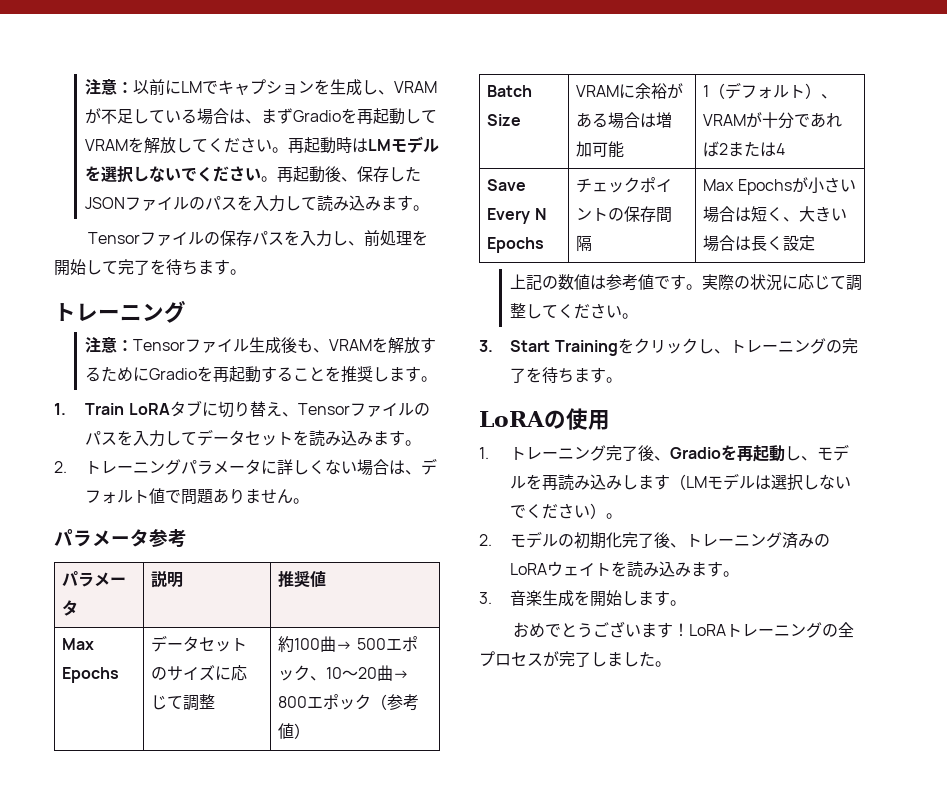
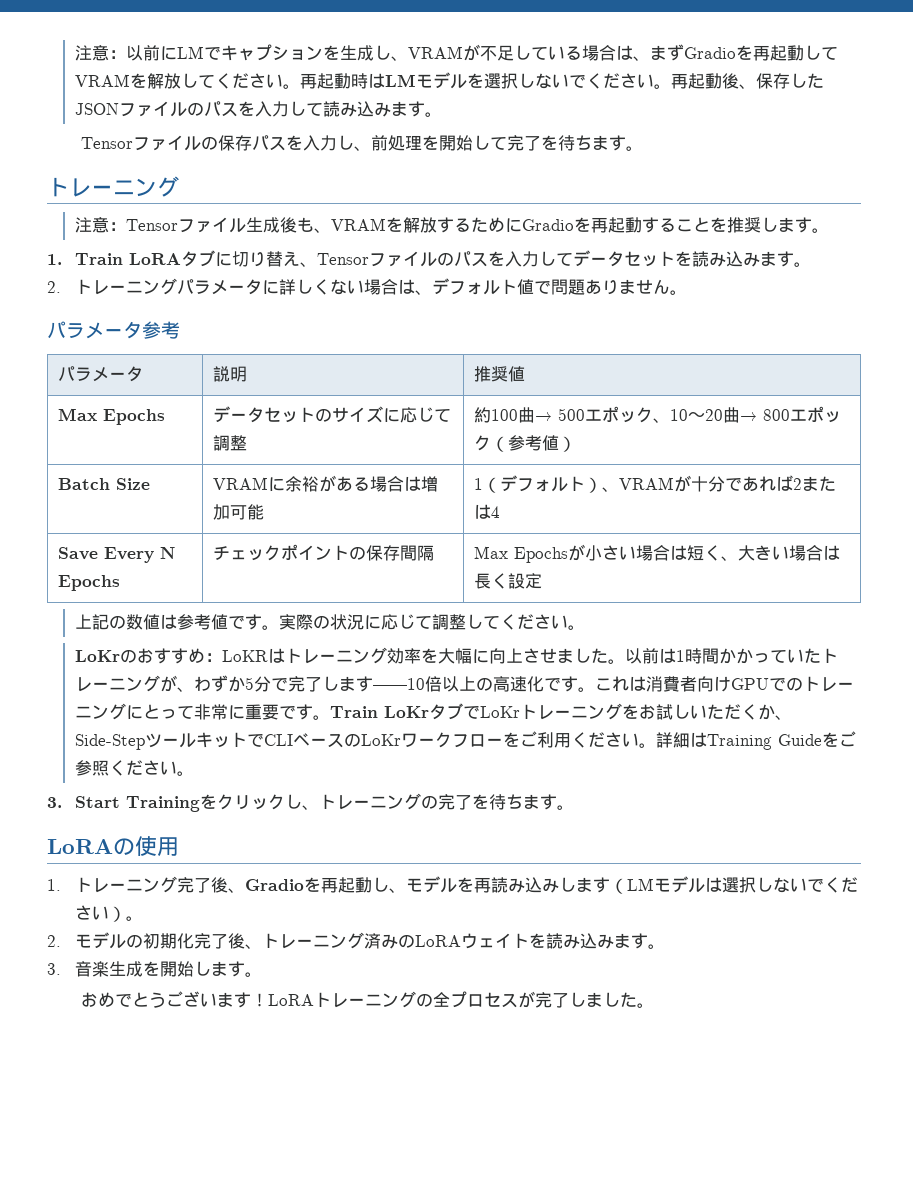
+ LoKrのおすすめ：LoKRはトレーニング効率を大幅に向上させました。以前は1時間かかっていたトレーニングが、わずか5分で完了します——10倍以上の高速化です。これは消費者向けGPUでのトレーニングにとって非常に重要です。Train LoKrタブでLoKrトレーニングをお試しいただくか、Side-StepツールキットでCLIベースのLoKrワークフローをご利用ください。詳細はTraining Guideをご参照ください。

